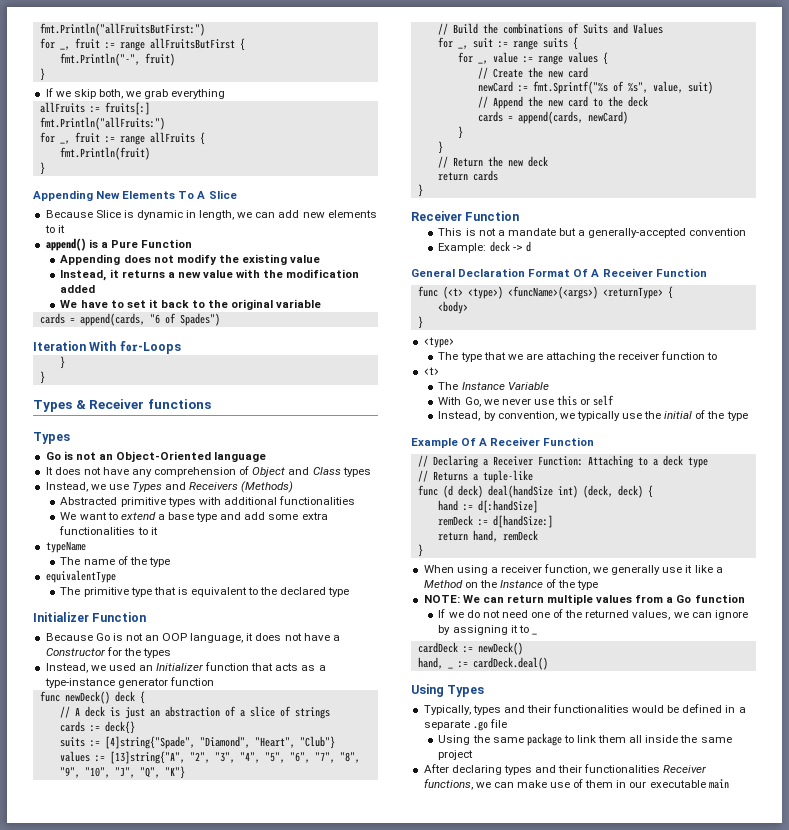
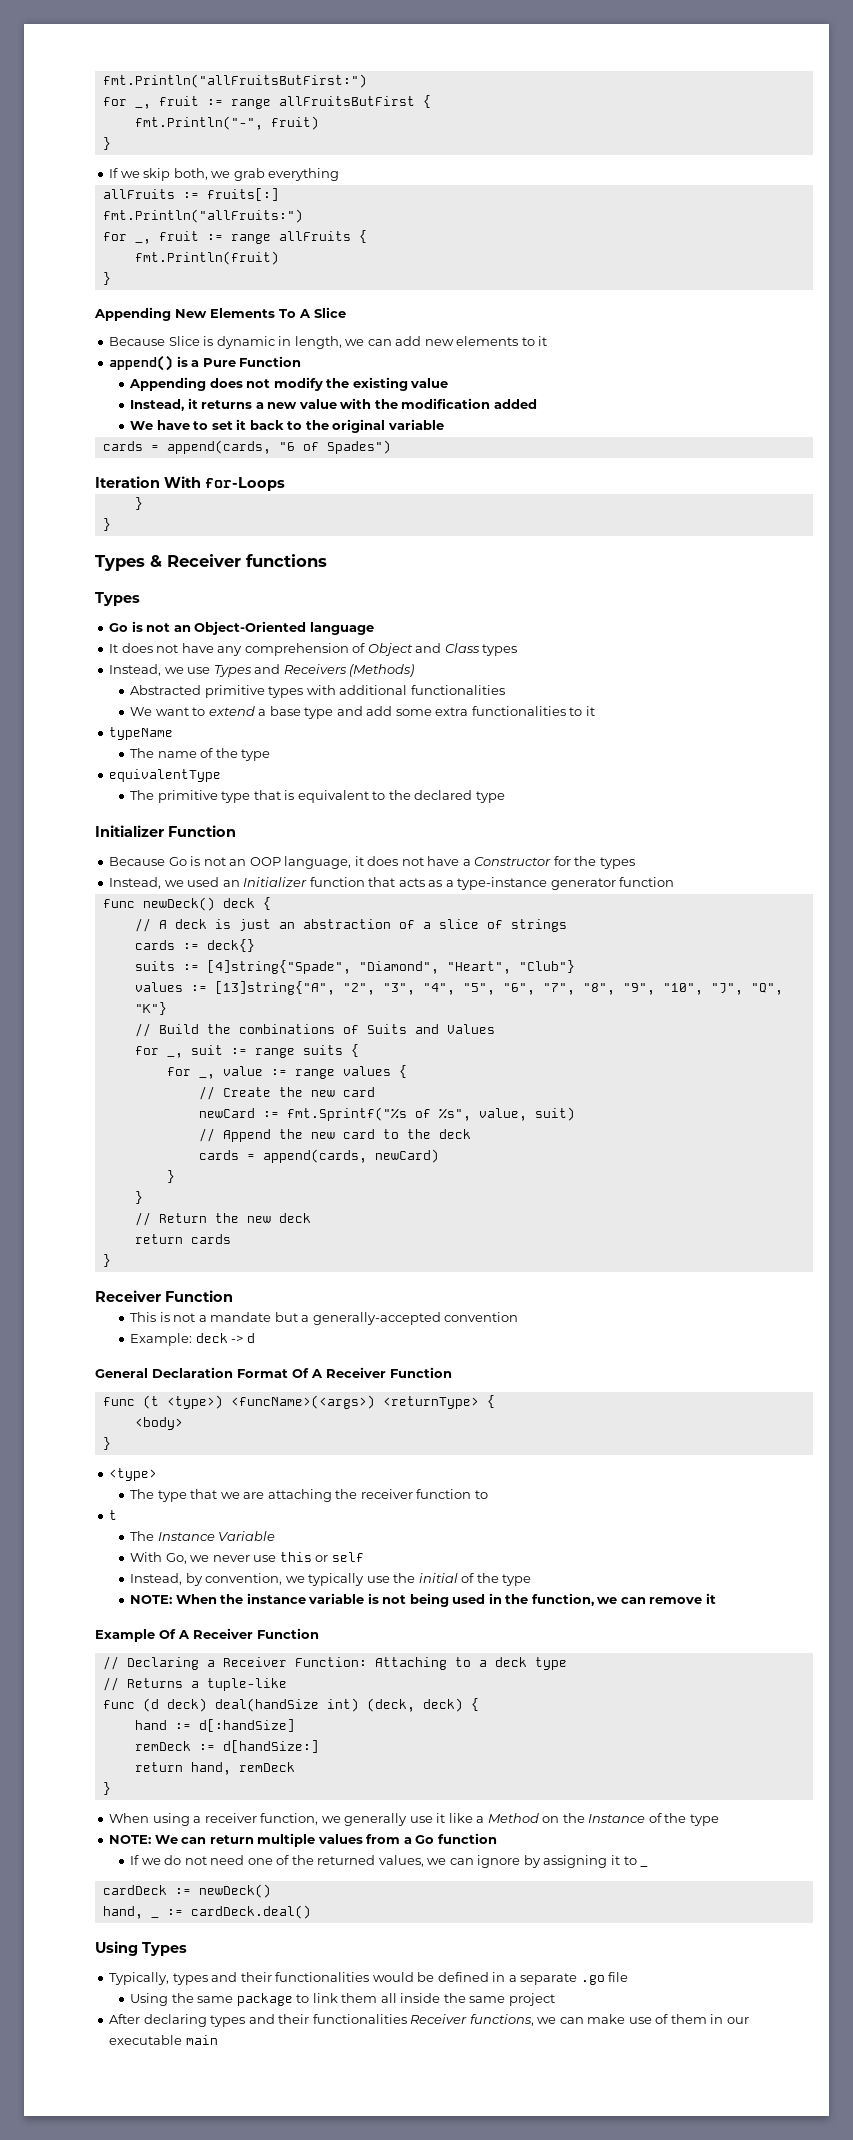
- func (<t> <type>) <funcName>(<args>) <returnType> {
+ func (t <type>) <funcName>(<args>) <returnType> {
- <t>
+ t
+ NOTE: When the instance variable is not being used in the function, we can remove it

